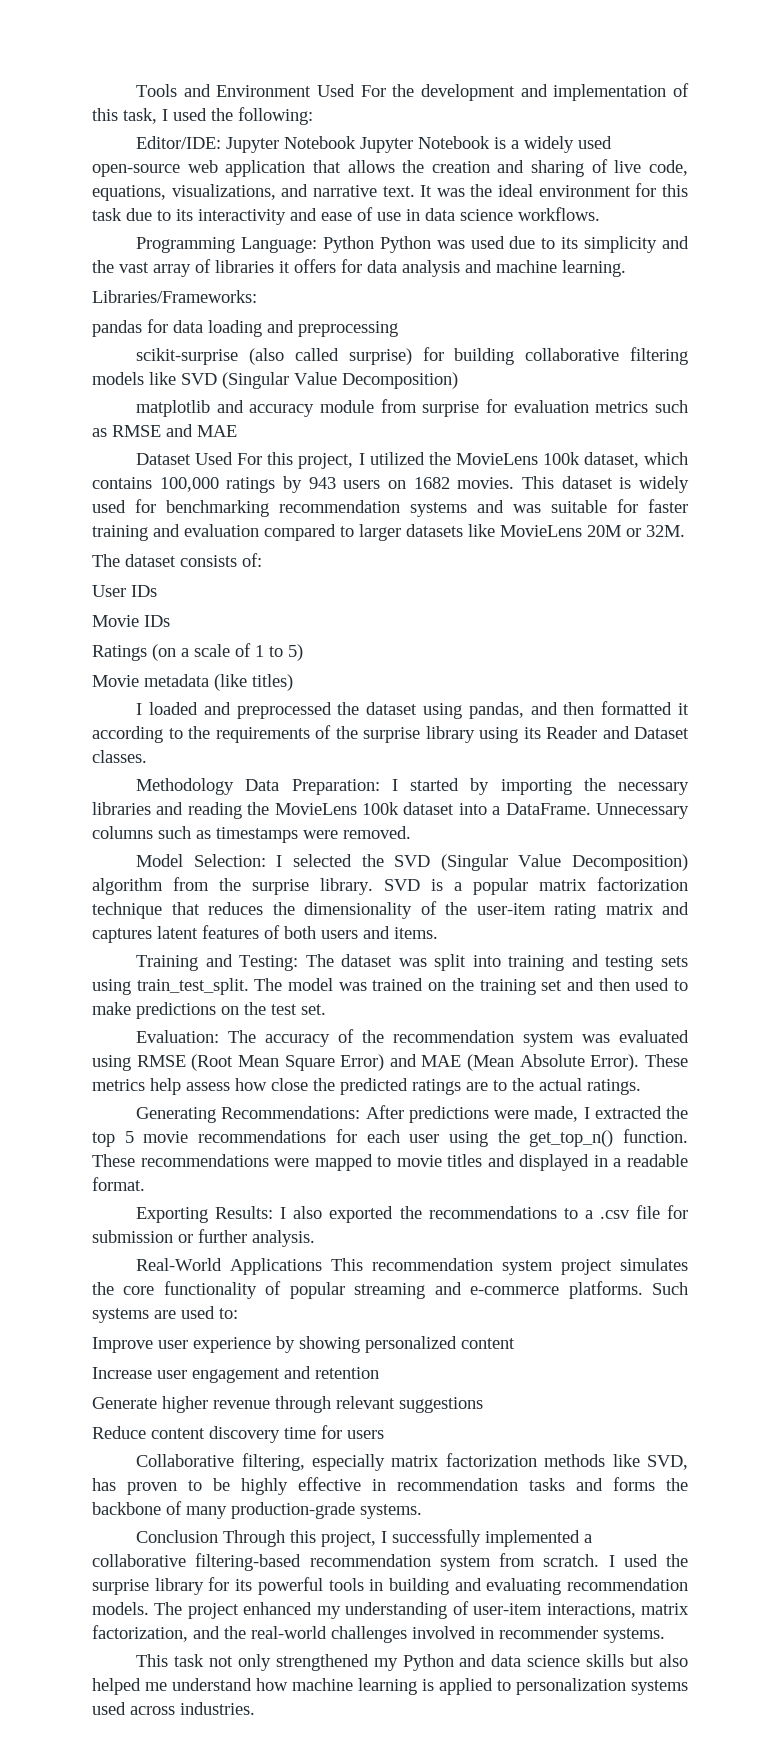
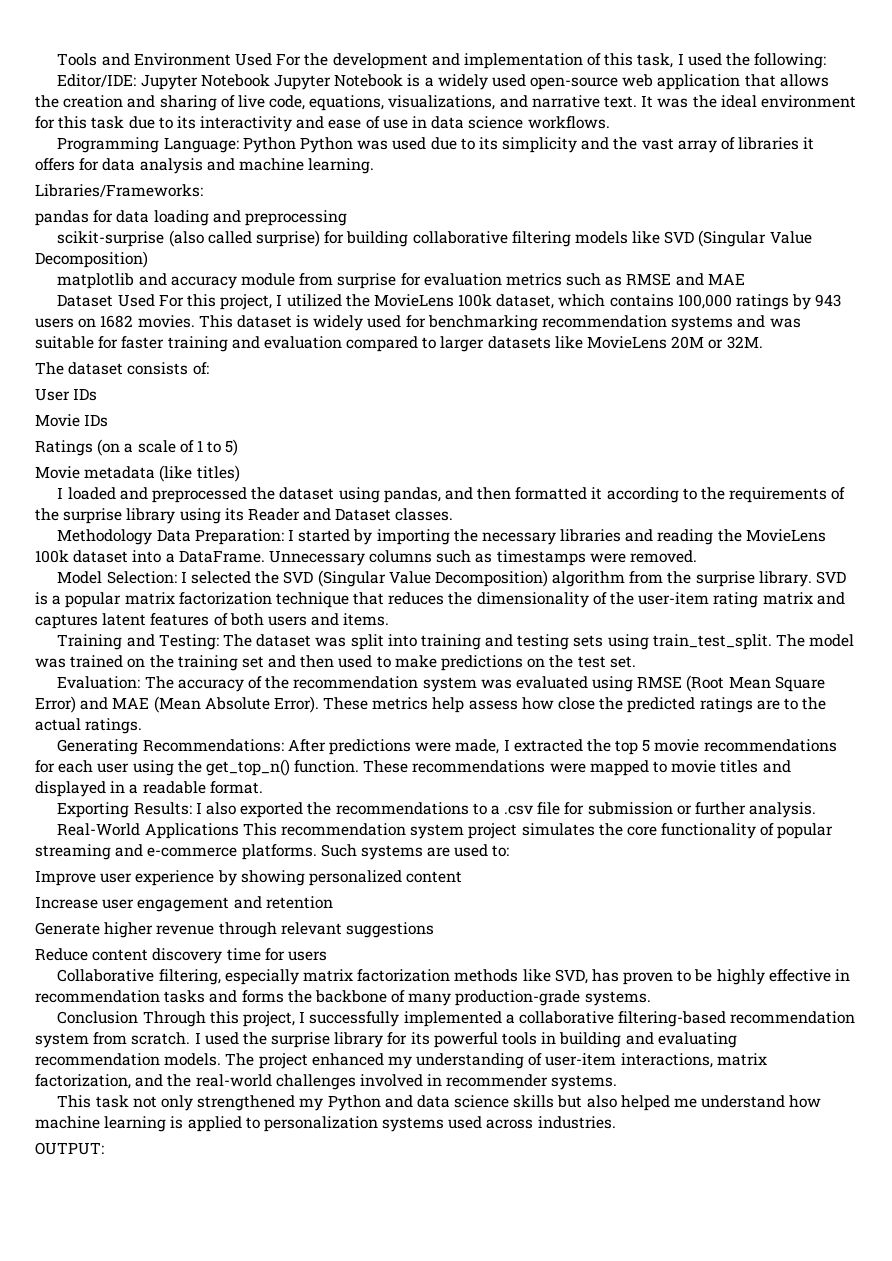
+ OUTPUT:

